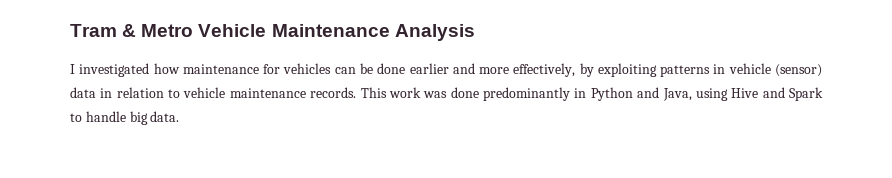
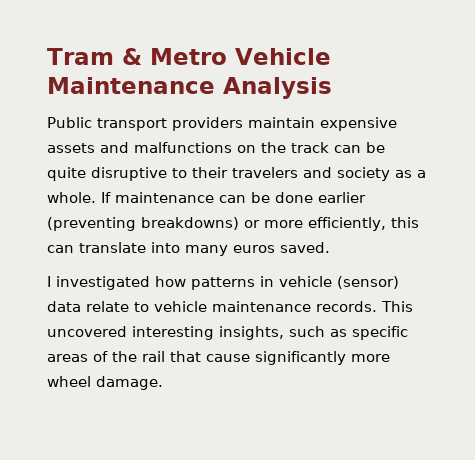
- I investigated how maintenance for vehicles can be done earlier and more effectively, by exploiting patterns in vehicle (sensor) data in relation to vehicle maintenance records.
+ Public transport providers maintain expensive assets and malfunctions on the track can be quite disruptive to their travelers and society as a whole. If maintenance can be done earlier (preventing breakdowns) or more efficiently, this can translate into many euros saved.
+ I investigated how patterns in vehicle (sensor) data relate to vehicle maintenance records.
- This work was done predominantly in Python and Java, using Hive and Spark to handle big data.
+ This uncovered interesting insights, such as specific areas of the rail that cause significantly more wheel damage.

